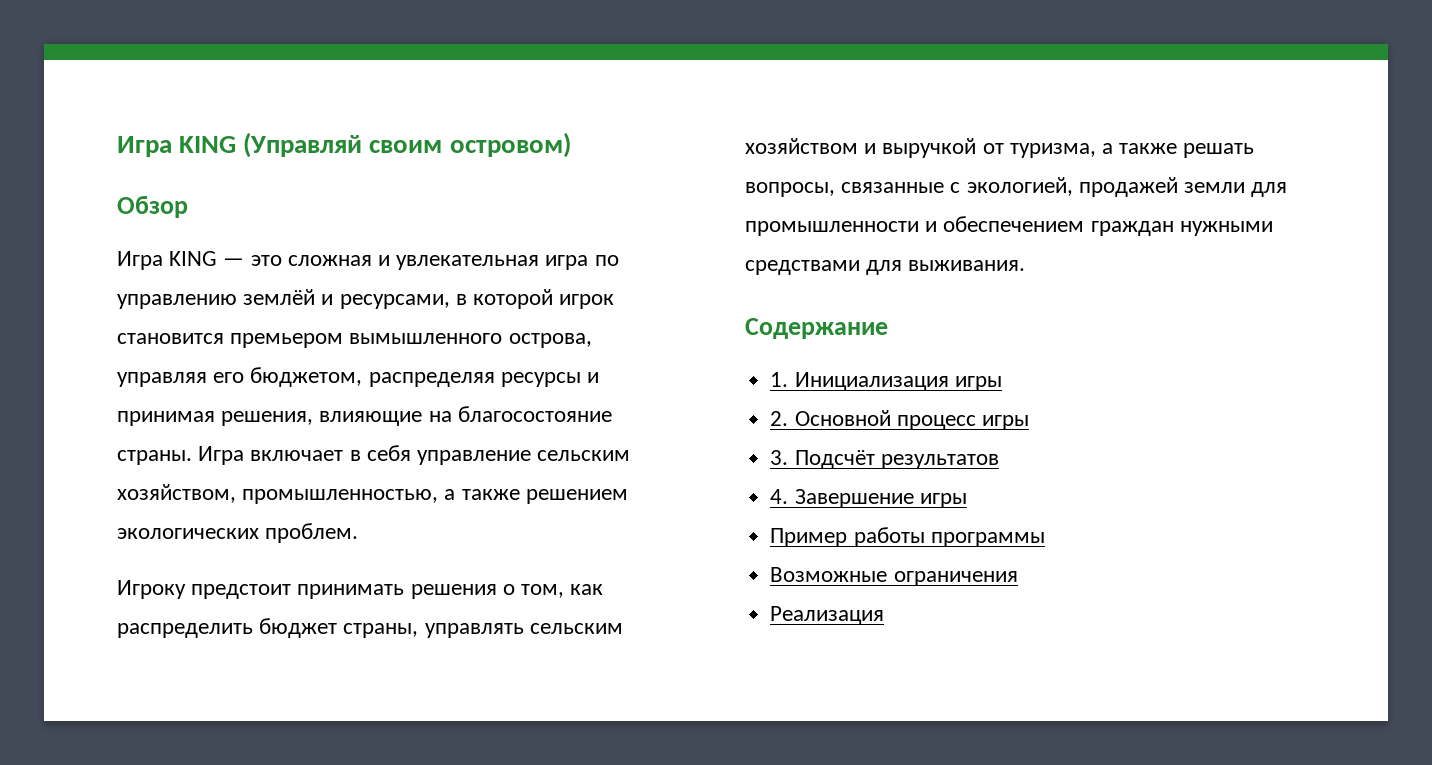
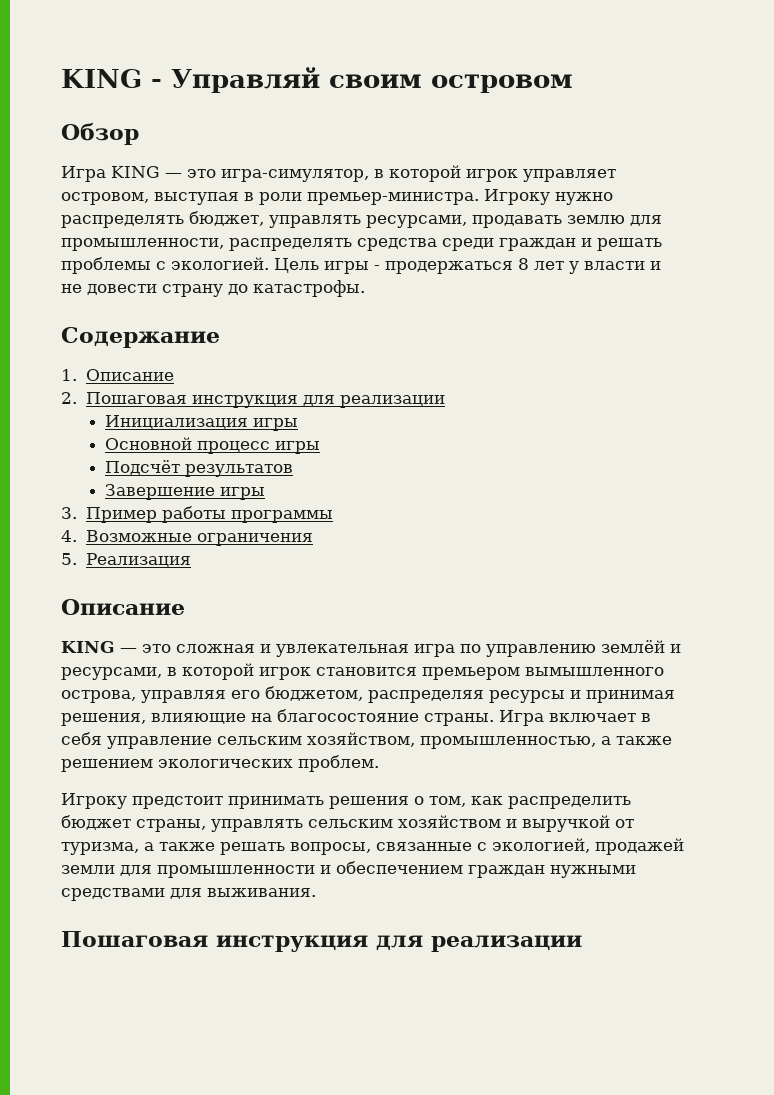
- Игра KING (Управляй своим островом)
+ KING - Управляй своим островом
- Игра KING — это сложная и увлекательная игра по управлению землёй и ресурсами, в которой игрок становится премьером вымышленного острова, управляя его бюджетом, распределяя ресурсы и принимая решения, влияющие на благосостояние страны.
+ Игра KING — это игра-симулятор, в которой игрок управляет островом, выступая в роли премьер-министра. Игроку нужно распределять бюджет, управлять ресурсами, продавать землю для промышленности, распределять средства среди граждан и решать проблемы с экологией. Цель игры - продержаться 8 лет у власти и не довести страну до катастрофы.
+ Содержание
+ 1. Описание
+ 2. Пошаговая инструкция для реализации
+ Инициализация игры
+ Основной процесс игры
+ Подсчёт результатов
+ Завершение игры
+ 3. Пример работы программы
+ 4. Возможные ограничения
+ 5. Реализация
+ Описание
+ KING — это сложная и увлекательная игра по управлению землёй и ресурсами, в которой игрок становится премьером вымышленного острова, управляя его бюджетом, распределяя ресурсы и принимая решения, влияющие на благосостояние страны.
  Игроку предстоит принимать решения о том, как распределить бюджет страны, управлять сельским хозяйством и выручкой от туризма, а также решать вопросы, связанные с экологией, продажей земли для промышленности и обеспечением граждан нужными средствами для выживания.
- Содержание
- 1. Инициализация игры
- 2. Основной процесс игры
- 3. Подсчёт результатов
- 4. Завершение игры
- Пример работы программы
- Возможные ограничения
- Реализация
+ Пошаговая инструкция для реализации

